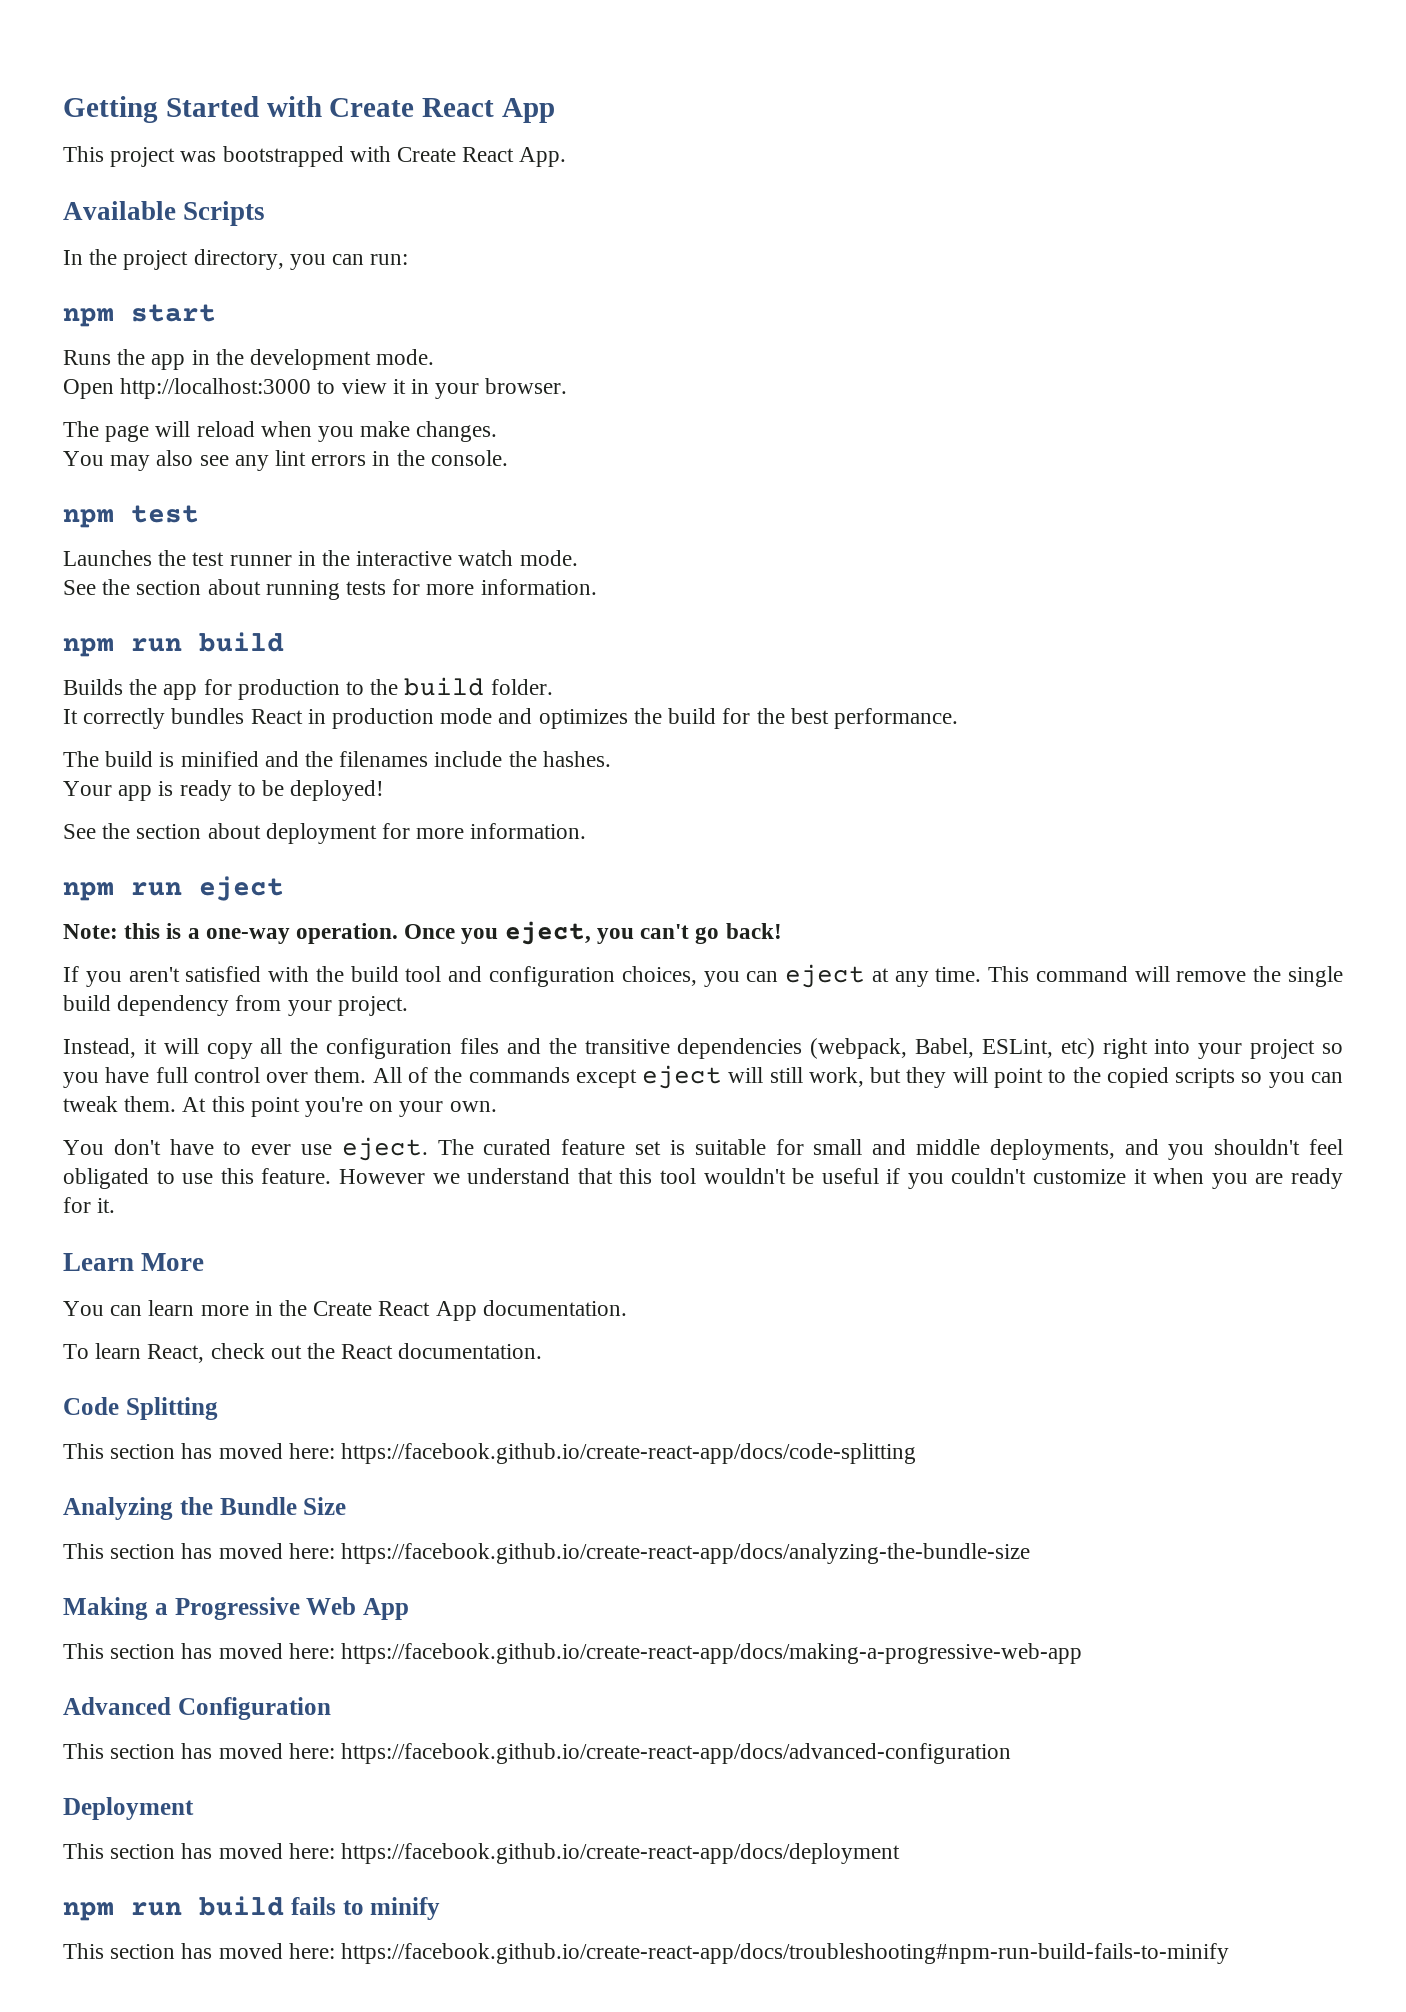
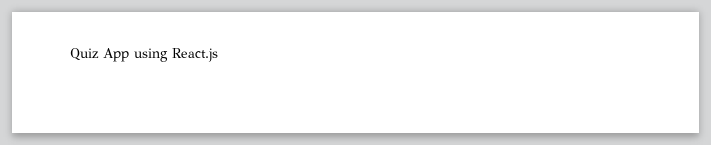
- Getting Started with Create React App
- This project was bootstrapped with Create React App.
- Available Scripts
- In the project directory, you can run:
- npm start
- Runs the app in the development mode.
- Open http://localhost:3000 to view it in your browser.
- The page will reload when you make changes.
- You may also see any lint errors in the console.
- npm test
- Launches the test runner in the interactive watch mode.
- See the section about running tests for more information.
- npm run build
- Builds the app for production to the build folder.
- It correctly bundles React in production mode and optimizes the build for the best performance.
- The build is minified and the filenames include the hashes.
- Your app is ready to be deployed!
- See the section about deployment for more information.
- npm run eject
- Note: this is a one-way operation. Once you eject, you can't go back!
- If you aren't satisfied with the build tool and configuration choices, you can eject at any time. This command will remove the single build dependency from your project.
- Instead, it will copy all the configuration files and the transitive dependencies (webpack, Babel, ESLint, etc) right into your project so you have full control over them. All of the commands except eject will still work, but they will point to the copied scripts so you can tweak them. At this point you're on your own.
- You don't have to ever use eject. The curated feature set is suitable for small and middle deployments, and you shouldn't feel obligated to use this feature. However we understand that this tool wouldn't be useful if you couldn't customize it when you are ready for it.
- Learn More
- You can learn more in the Create React App documentation.
- To learn React, check out the React documentation.
- Code Splitting
- This section has moved here: https://facebook.github.io/create-react-app/docs/code-splitting
- Analyzing the Bundle Size
- This section has moved here: https://facebook.github.io/create-react-app/docs/analyzing-the-bundle-size
- Making a Progressive Web App
- This section has moved here: https://facebook.github.io/create-react-app/docs/making-a-progressive-web-app
- Advanced Configuration
- This section has moved here: https://facebook.github.io/create-react-app/docs/advanced-configuration
- Deployment
- This section has moved here: https://facebook.github.io/create-react-app/docs/deployment
- npm run build fails to minify
- This section has moved here: https://facebook.github.io/create-react-app/docs/troubleshooting#npm-run-build-fails-to-minify
+ Quiz App using React.js

